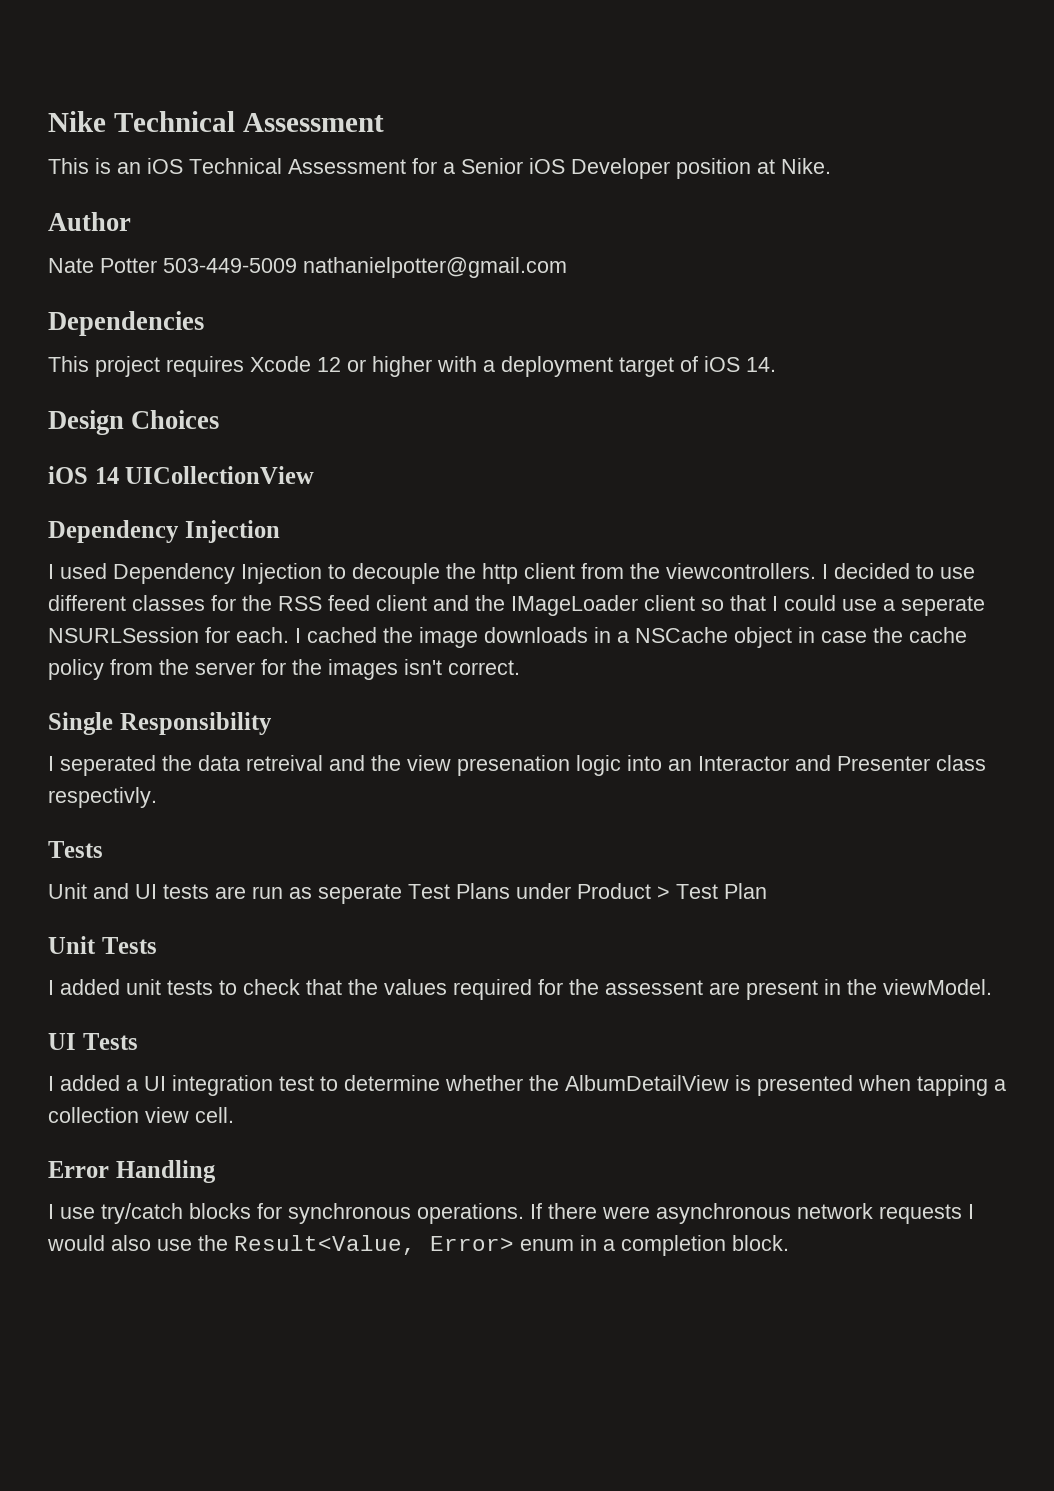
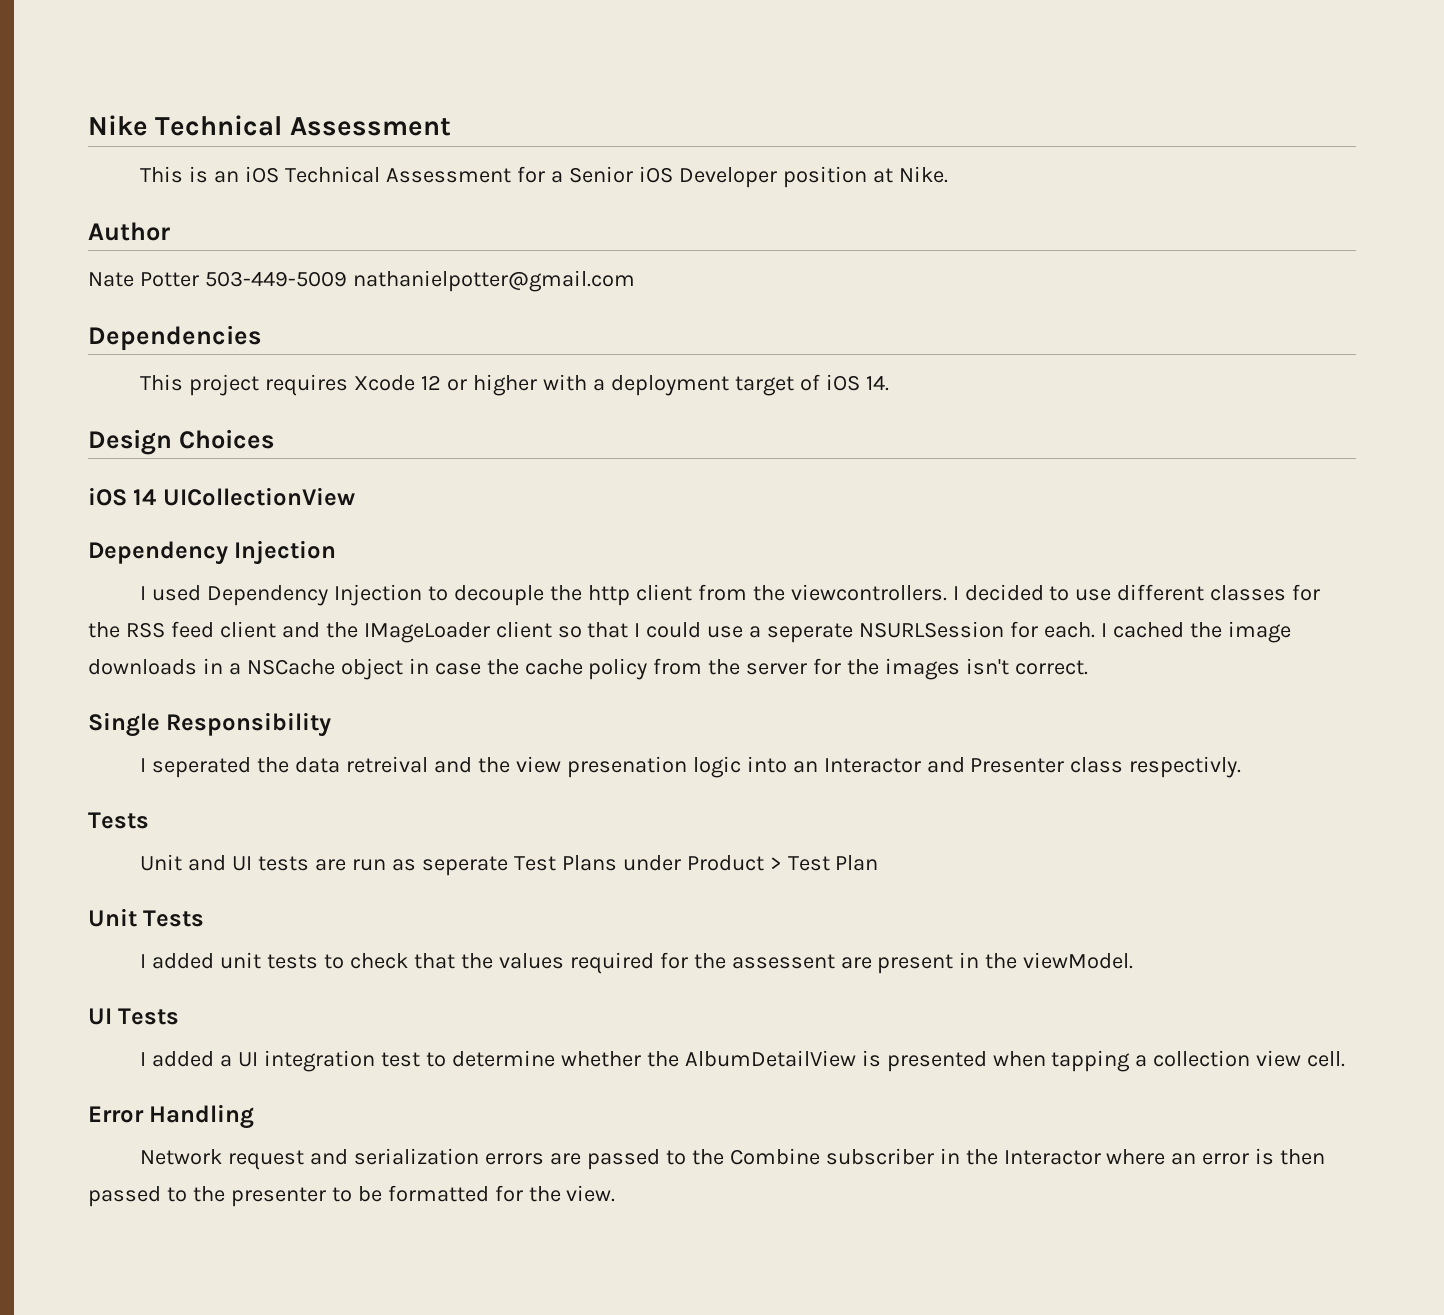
- I use try/catch blocks for synchronous operations. If there were asynchronous network requests I would also use the Result<Value, Error> enum in a completion block.
+ Network request and serialization errors are passed to the Combine subscriber in the Interactor where an error is then passed to the presenter to be formatted for the view.

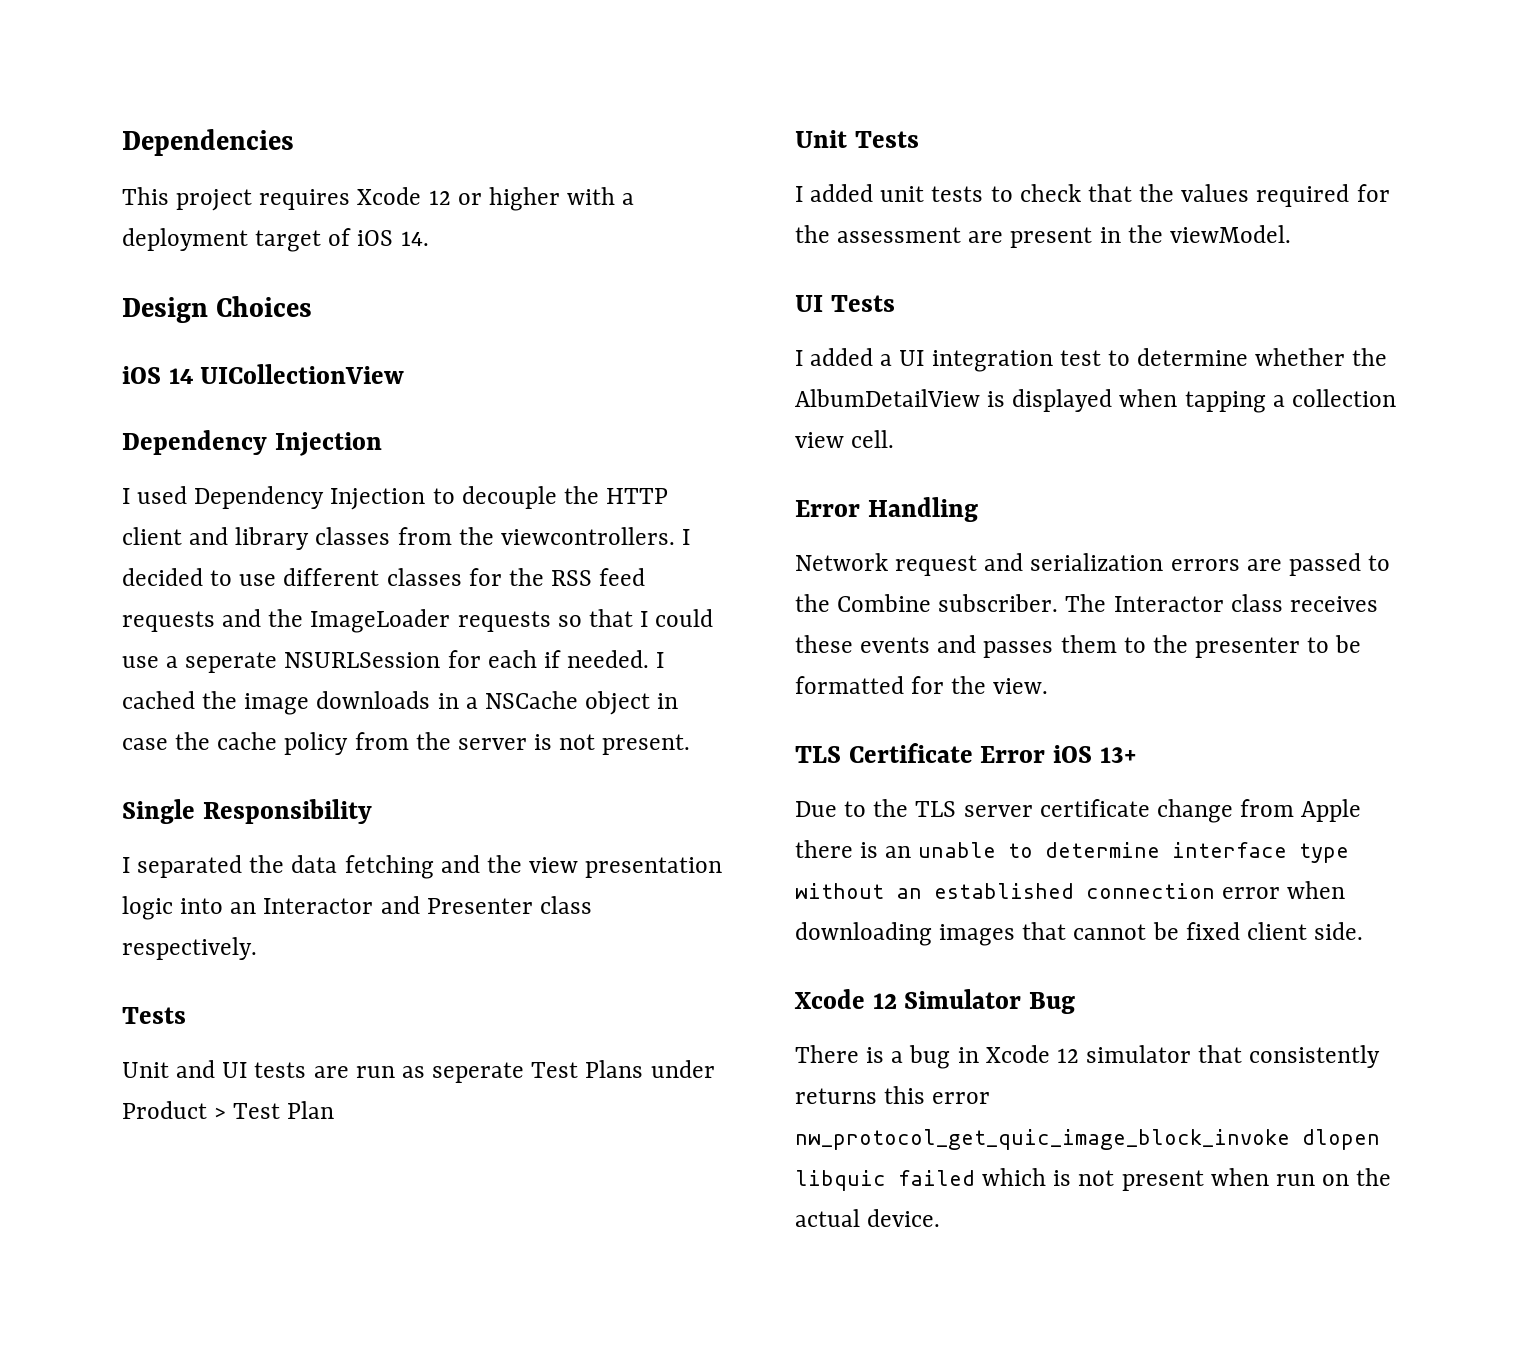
- Nike Technical Assessment
- This is an iOS Technical Assessment for a Senior iOS Developer position at Nike.
- Author
- Nate Potter 503-449-5009 nathanielpotter@gmail.com
- I used Dependency Injection to decouple the http client from the viewcontrollers.
+ I used Dependency Injection to decouple the HTTP client and library classes from the viewcontrollers.
- I decided to use different classes for the RSS feed client and the IMageLoader client so that I could use a seperate NSURLSession for each.
+ I decided to use different classes for the RSS feed requests and the ImageLoader requests so that I could use a seperate NSURLSession for each if needed.
- I cached the image downloads in a NSCache object in case the cache policy from the server for the images isn't correct.
+ I cached the image downloads in a NSCache object in case the cache policy from the server is not present.
- I seperated the data retreival and the view presenation logic into an Interactor and Presenter class respectivly.
+ I separated the data fetching and the view presentation logic into an Interactor and Presenter class respectively.
- I added unit tests to check that the values required for the assessent are present in the viewModel.
+ I added unit tests to check that the values required for the assessment are present in the viewModel.
- I added a UI integration test to determine whether the AlbumDetailView is presented when tapping a collection view cell.
+ I added a UI integration test to determine whether the AlbumDetailView is displayed when tapping a collection view cell.
- Network request and serialization errors are passed to the Combine subscriber in the Interactor where an error is then passed to the presenter to be formatted for the view.
+ Network request and serialization errors are passed to the Combine subscriber. The Interactor class receives these events and passes them to the presenter to be formatted for the view.
+ TLS Certificate Error iOS 13+
+ Due to the TLS server certificate change from Apple there is an unable to determine interface type without an established connection error when downloading images that cannot be fixed client side.
+ Xcode 12 Simulator Bug
+ There is a bug in Xcode 12 simulator that consistently returns this error nw_protocol_get_quic_image_block_invoke dlopen libquic failed which is not present when run on the actual device.

